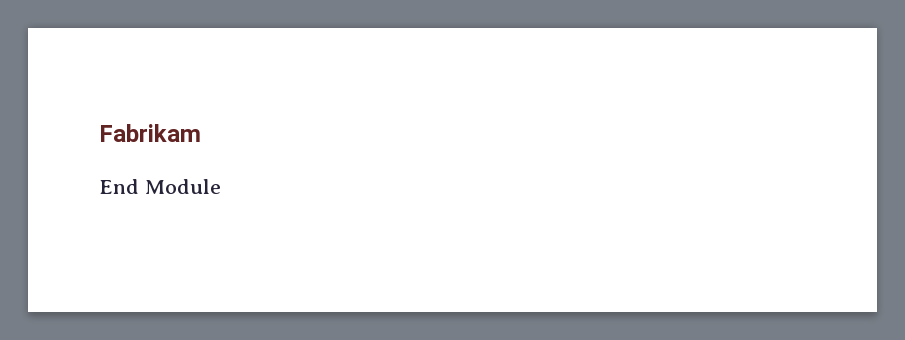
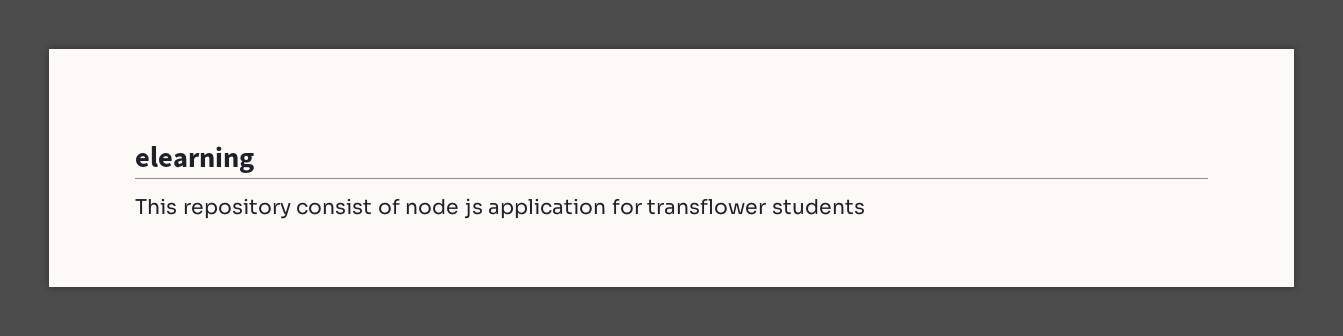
- Fabrikam
- End Module
+ elearning
+ This repository consist of node js application for transflower students

